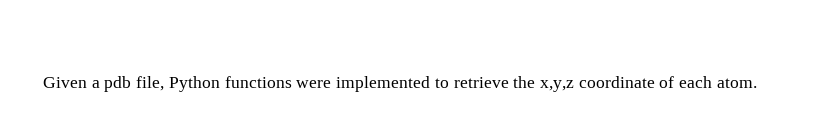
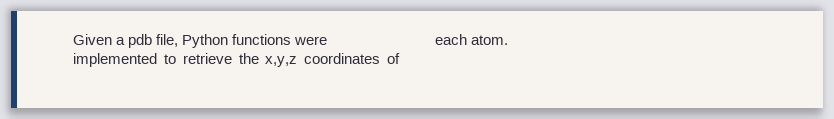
- Given a pdb file, Python functions were implemented to retrieve the x,y,z coordinate of each atom.
+ Given a pdb file, Python functions were implemented to retrieve the x,y,z coordinates of each atom.

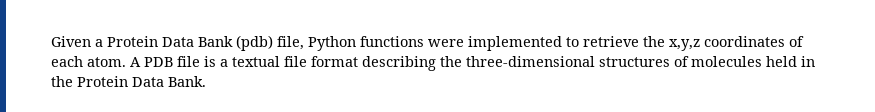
- Given a pdb file, Python functions were implemented to retrieve the x,y,z coordinates of each atom.
+ Given a Protein Data Bank (pdb) file, Python functions were implemented to retrieve the x,y,z coordinates of each atom.
+ A PDB file is a textual file format describing the three-dimensional structures of molecules held in the Protein Data Bank.

